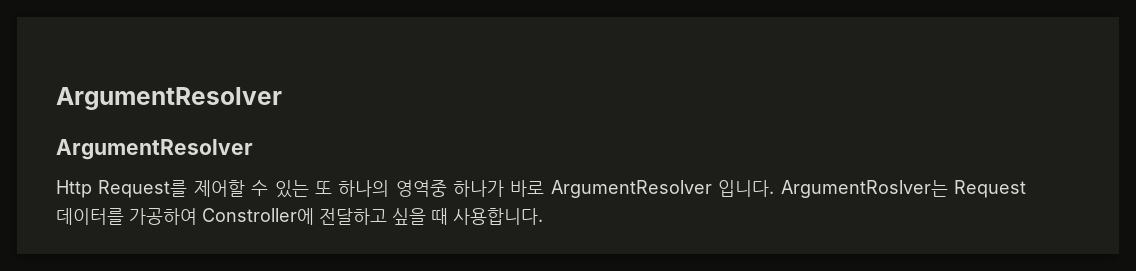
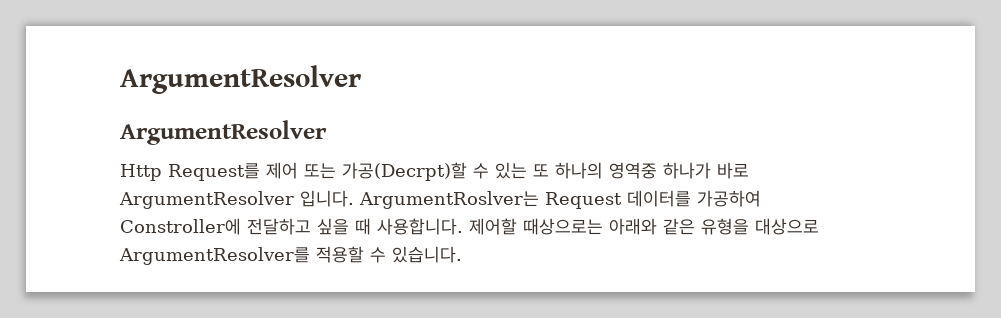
- Http Request를 제어할 수 있는 또 하나의 영역중 하나가 바로 ArgumentResolver 입니다.
+ Http Request를 제어 또는 가공(Decrpt)할 수 있는 또 하나의 영역중 하나가 바로 ArgumentResolver 입니다.
+ 제어할 때상으로는 아래와 같은 유형을 대상으로 ArgumentResolver를 적용할 수 있습니다.

